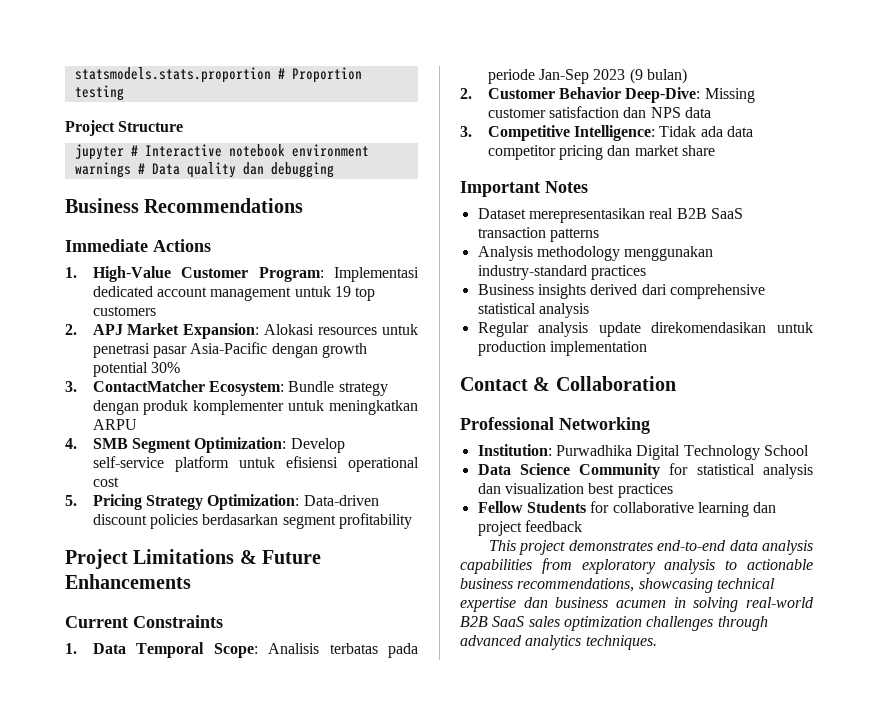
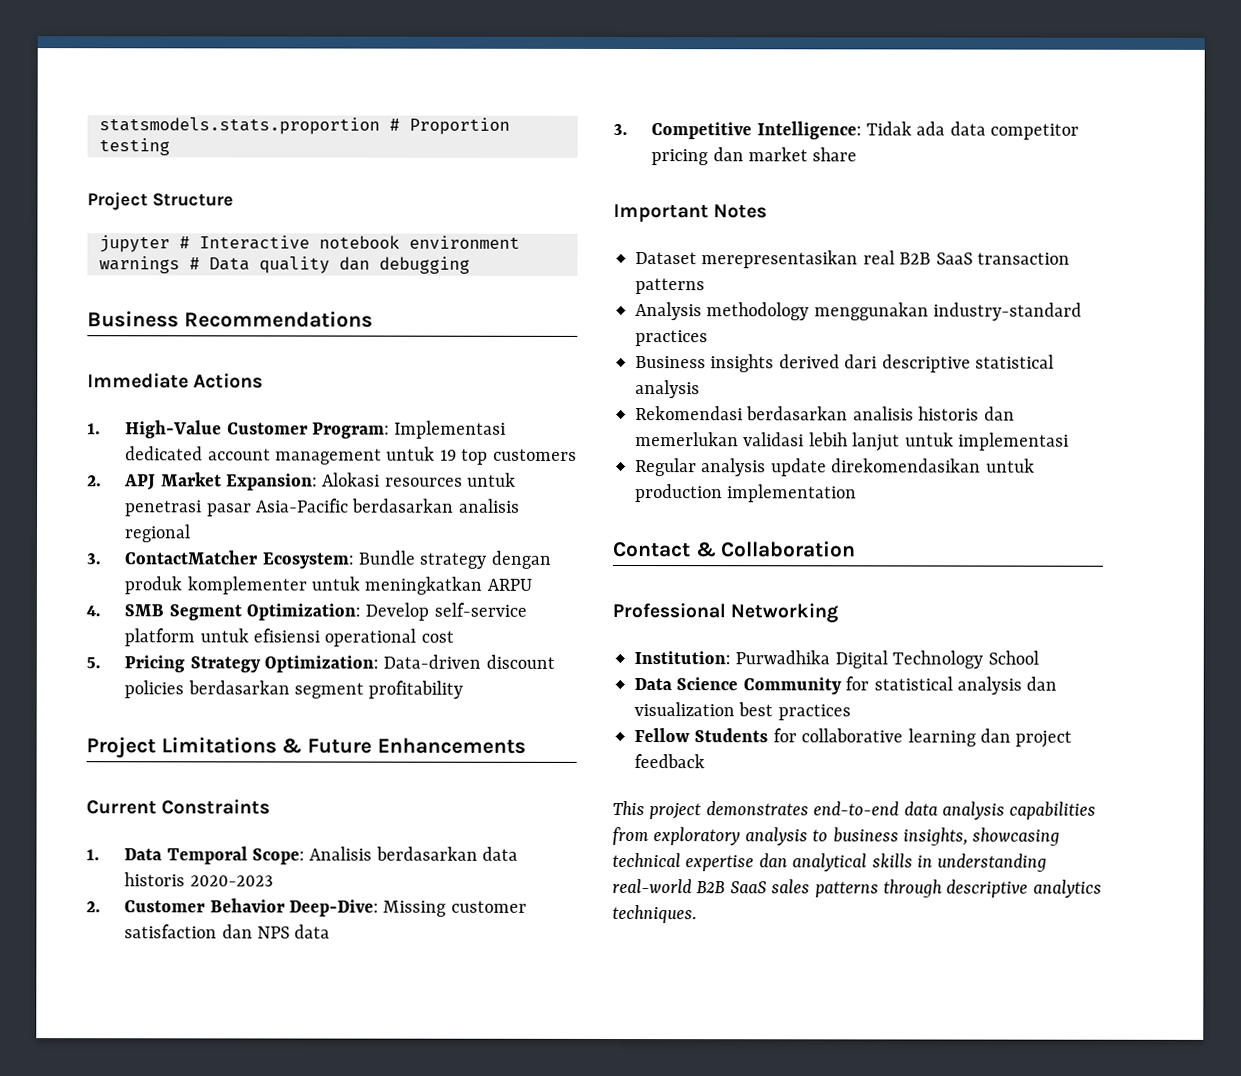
- 2. APJ Market Expansion: Alokasi resources untuk penetrasi pasar Asia-Pacific dengan growth potential 30%
+ 2. APJ Market Expansion: Alokasi resources untuk penetrasi pasar Asia-Pacific berdasarkan analisis regional
- 1. Data Temporal Scope: Analisis terbatas pada periode Jan-Sep 2023 (9 bulan)
+ 1. Data Temporal Scope: Analisis berdasarkan data historis 2020-2023
- Business insights derived dari comprehensive statistical analysis
+ Business insights derived dari descriptive statistical analysis
+ Rekomendasi berdasarkan analisis historis dan memerlukan validasi lebih lanjut untuk implementasi
- This project demonstrates end-to-end data analysis capabilities from exploratory analysis to actionable business recommendations, showcasing technical expertise dan business acumen in solving real-world B2B SaaS sales optimization challenges through advanced analytics techniques.
+ This project demonstrates end-to-end data analysis capabilities from exploratory analysis to business insights, showcasing technical expertise dan analytical skills in understanding real-world B2B SaaS sales patterns through descriptive analytics techniques.

